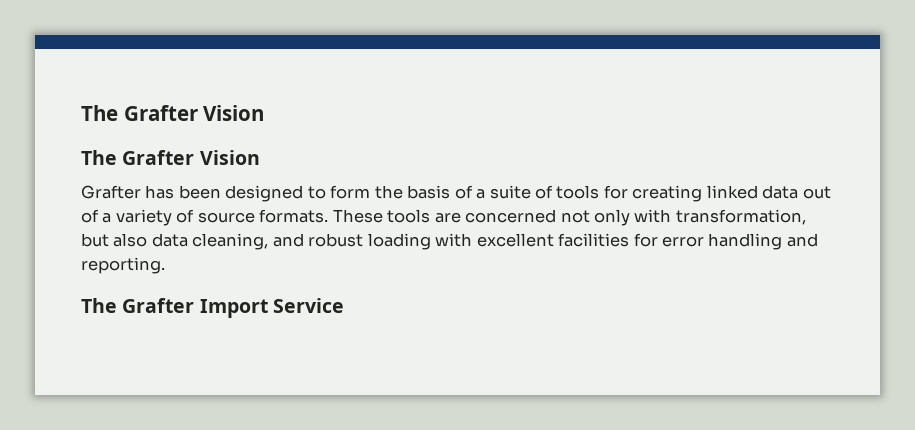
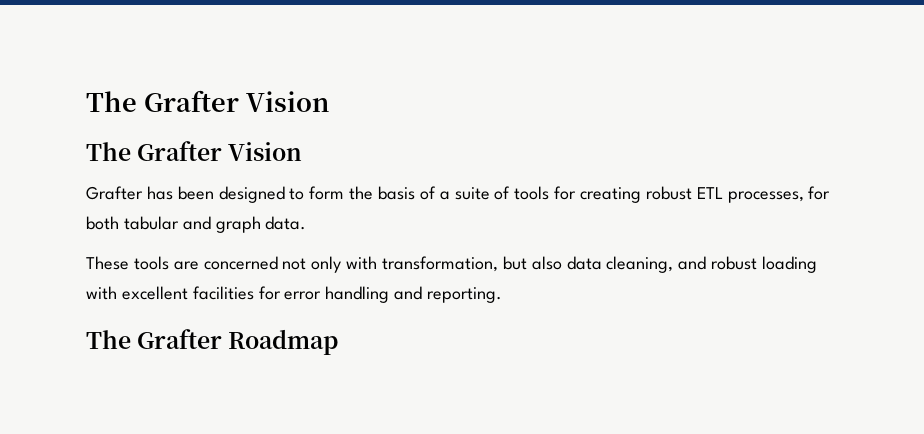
- Grafter has been designed to form the basis of a suite of tools for creating linked data out of a variety of source formats. These tools are concerned not only with transformation, but also data cleaning, and robust loading with excellent facilities for error handling and reporting.
+ Grafter has been designed to form the basis of a suite of tools for creating robust ETL processes, for both tabular and graph data.
+ These tools are concerned not only with transformation, but also data cleaning, and robust loading with excellent facilities for error handling and reporting.
- The Grafter Import Service
+ The Grafter Roadmap

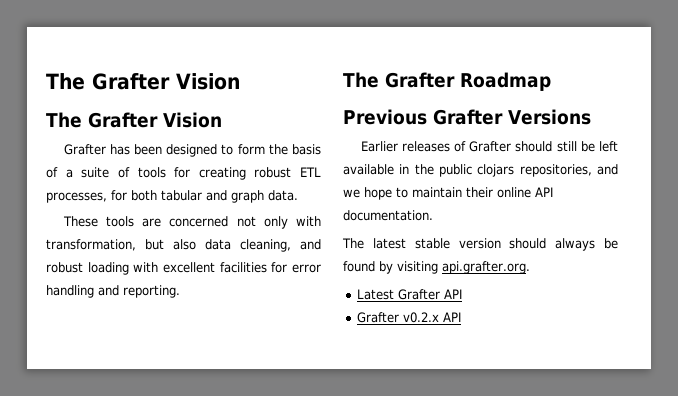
+ Previous Grafter Versions
+ Earlier releases of Grafter should still be left available in the public clojars repositories, and we hope to maintain their online API documentation.
+ The latest stable version should always be found by visiting api.grafter.org.
+ Latest Grafter API
+ Grafter v0.2.x API

